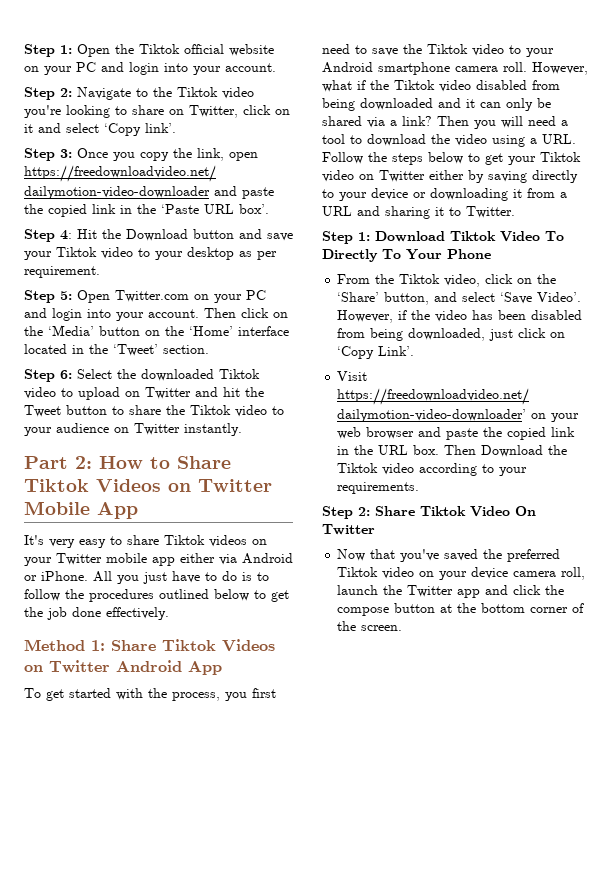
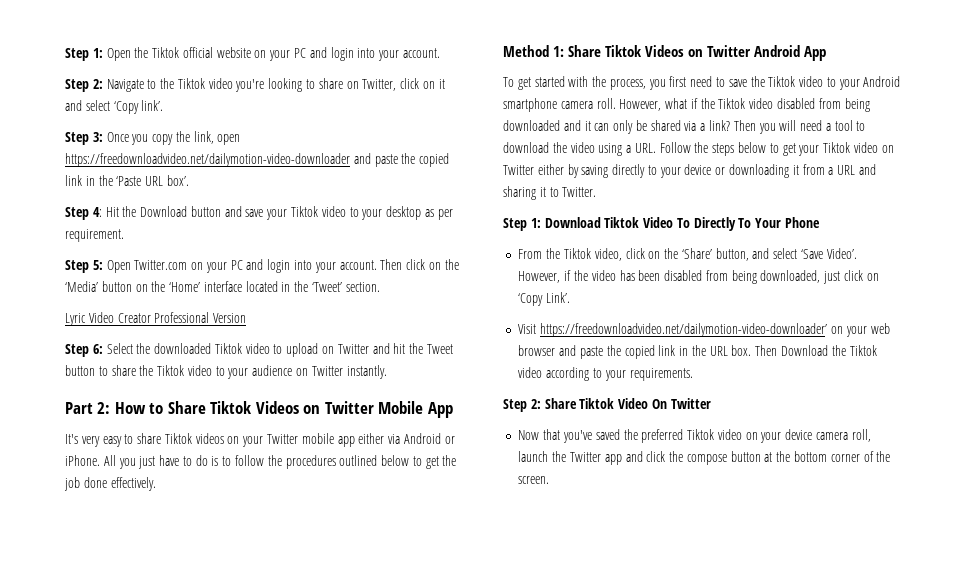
+ Lyric Video Creator Professional Version

